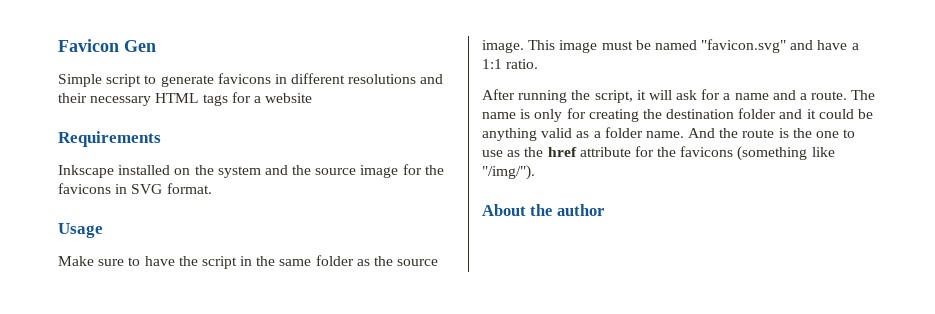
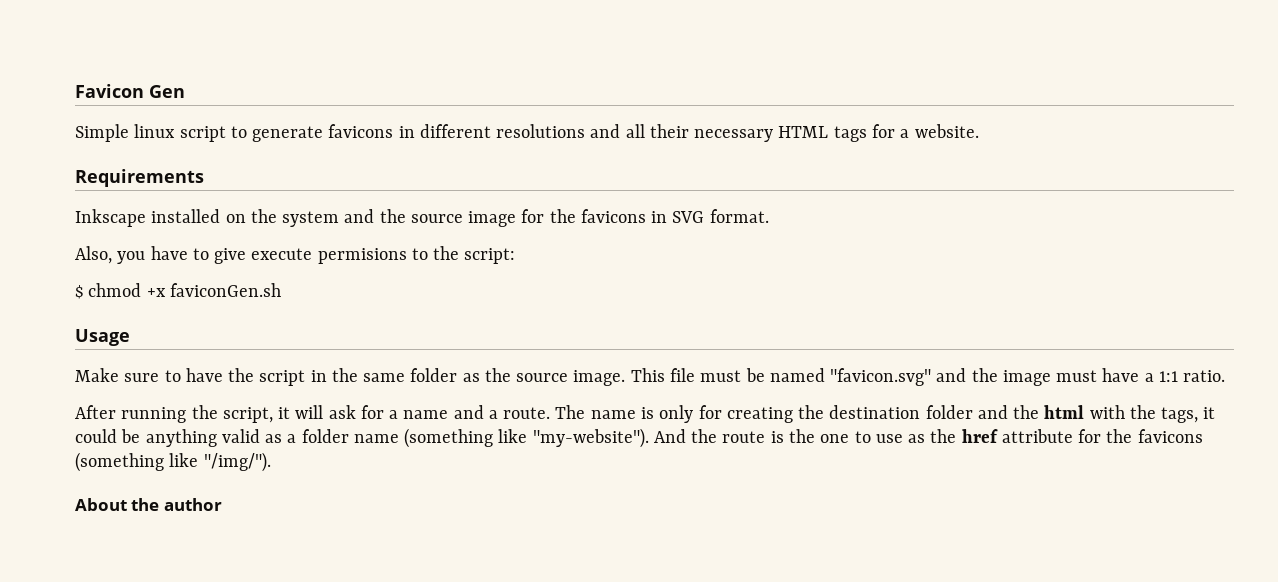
- Simple script to generate favicons in different resolutions and their necessary HTML tags for a website
+ Simple linux script to generate favicons in different resolutions and all their necessary HTML tags for a website.
+ Also, you have to give execute permisions to the script:
+ $ chmod +x faviconGen.sh
- This image must be named "favicon.svg" and have a 1:1 ratio.
+ This file must be named "favicon.svg" and the image must have a 1:1 ratio.
- The name is only for creating the destination folder and it could be anything valid as a folder name.
+ The name is only for creating the destination folder and the html with the tags, it could be anything valid as a folder name (something like "my-website").

